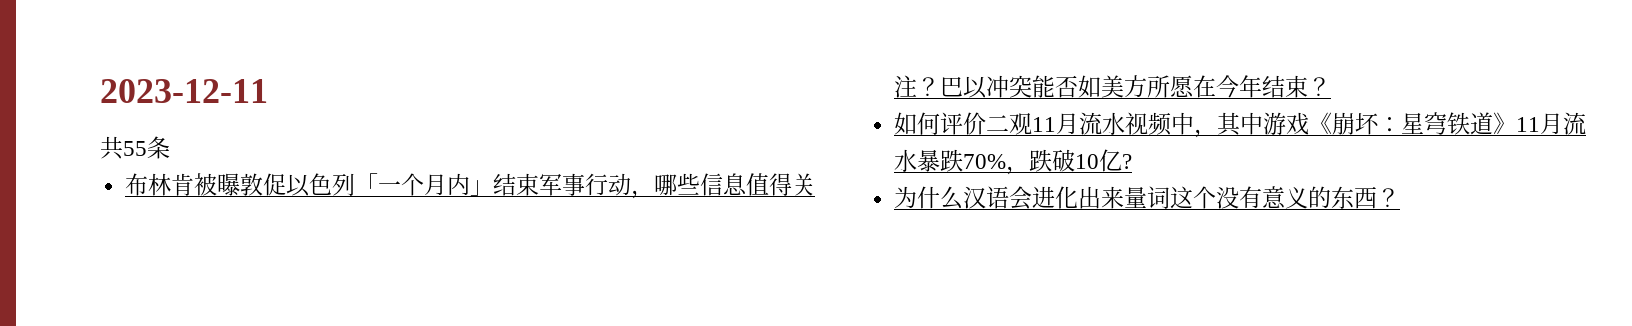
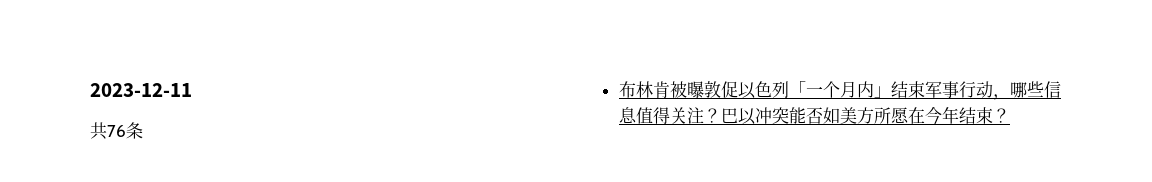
- 共55条
+ 共76条
- 如何评价二观11月流水视频中，其中游戏《崩坏：星穹铁道》11月流水暴跌70%，跌破10亿?
- 为什么汉语会进化出来量词这个没有意义的东西？

